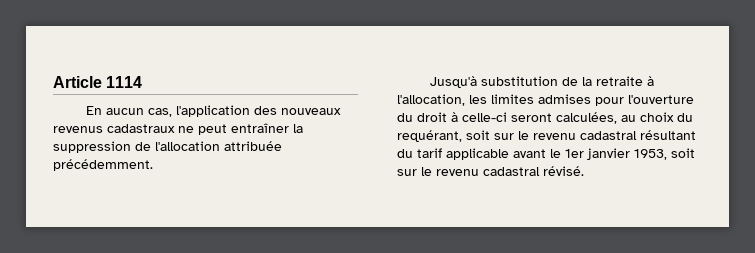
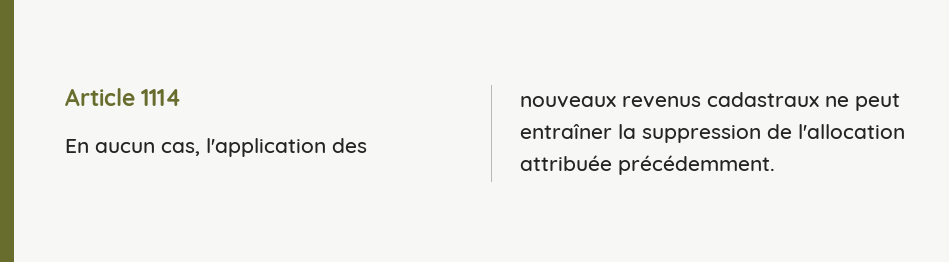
- Jusqu'à substitution de la retraite à l'allocation, les limites admises pour l'ouverture du droit à celle-ci seront calculées, au choix du requérant, soit sur le revenu cadastral résultant du tarif applicable avant le 1er janvier 1953, soit sur le revenu cadastral révisé.

